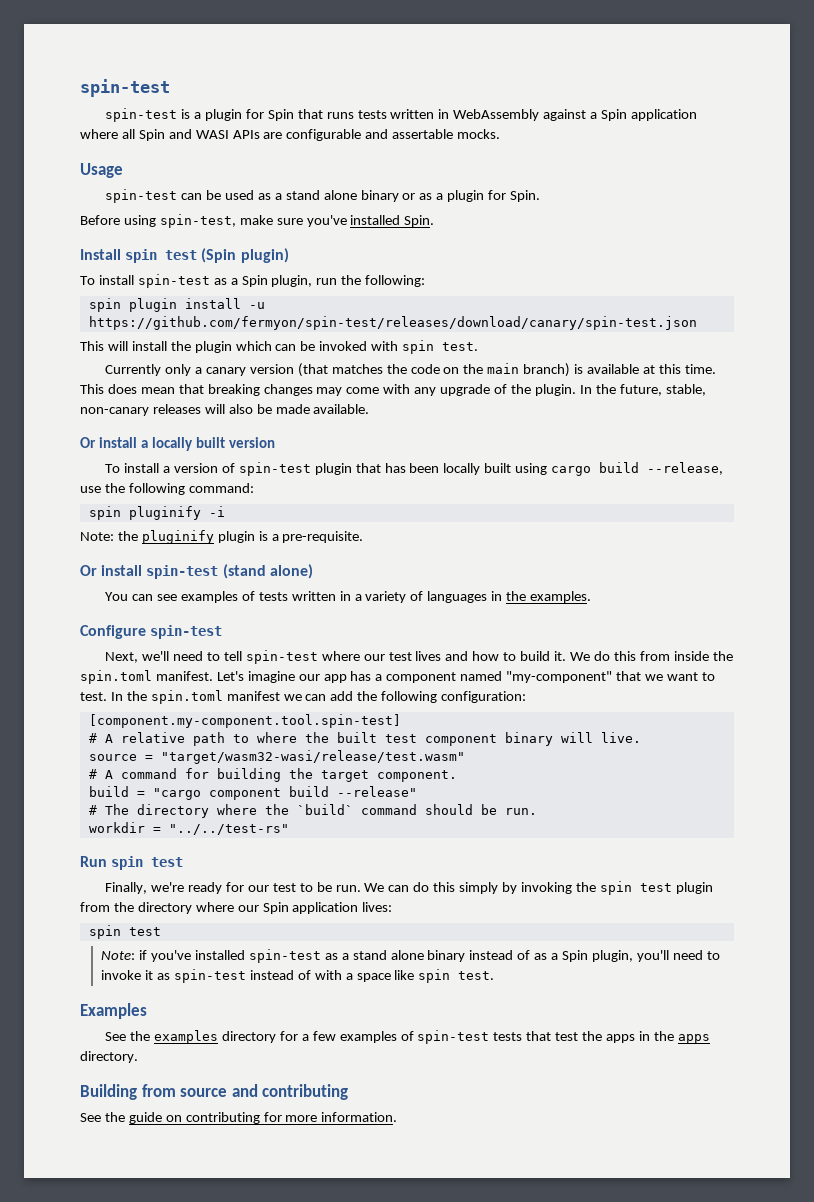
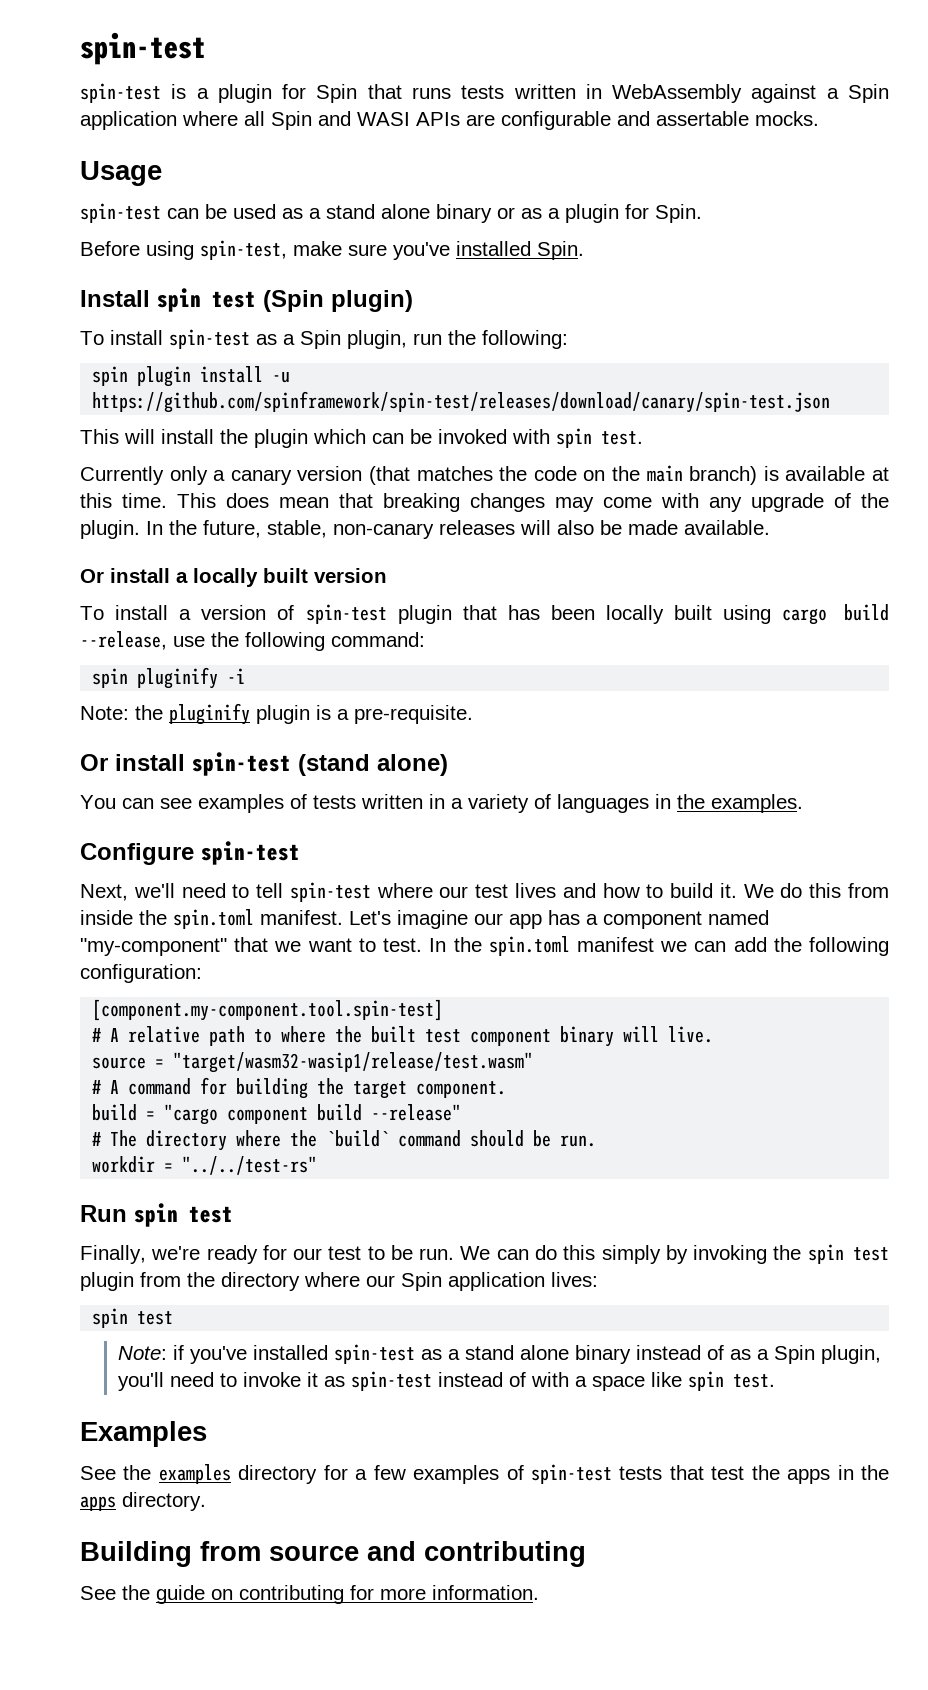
- spin plugin install -u https://github.com/fermyon/spin-test/releases/download/canary/spin-test.json
+ spin plugin install -u https://github.com/spinframework/spin-test/releases/download/canary/spin-test.json
- source = "target/wasm32-wasi/release/test.wasm"
+ source = "target/wasm32-wasip1/release/test.wasm"

